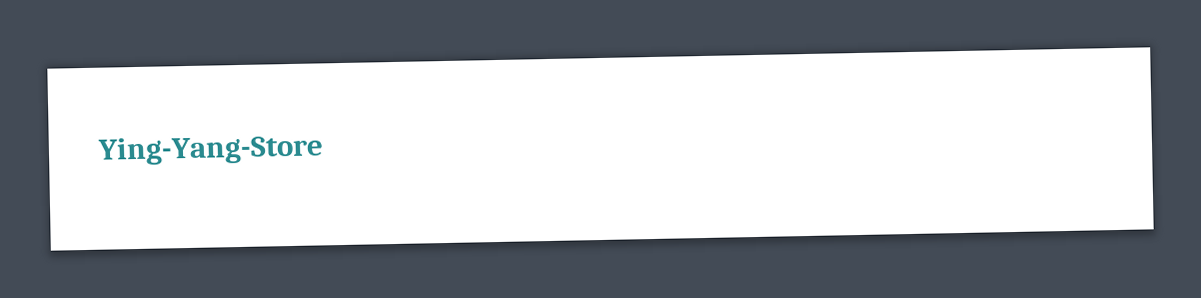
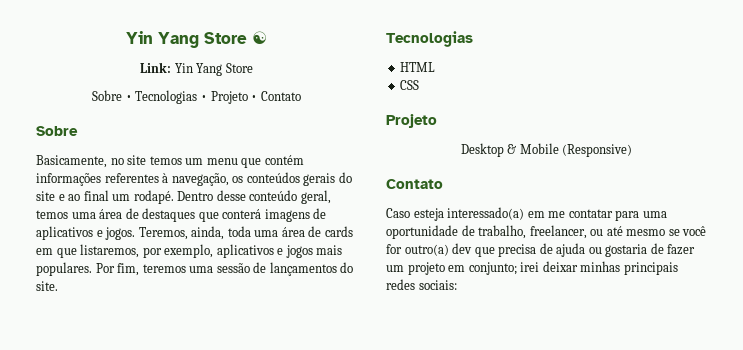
- Ying-Yang-Store
+ Yin Yang Store ☯
+ Link: Yin Yang Store
+ Sobre • Tecnologias • Projeto • Contato
+ Sobre
+ Basicamente, no site temos um menu que contém informações referentes à navegação, os conteúdos gerais do site e ao final um rodapé. Dentro desse conteúdo geral, temos uma área de destaques que conterá imagens de aplicativos e jogos. Teremos, ainda, toda uma área de cards em que listaremos, por exemplo, aplicativos e jogos mais populares. Por fim, teremos uma sessão de lançamentos do site.
+ Tecnologias
+ HTML
+ CSS
+ Projeto
+ Desktop & Mobile (Responsive)
+ Contato
+ Caso esteja interessado(a) em me contatar para uma oportunidade de trabalho, freelancer, ou até mesmo se você for outro(a) dev que precisa de ajuda ou gostaria de fazer um projeto em conjunto; irei deixar minhas principais redes sociais:

